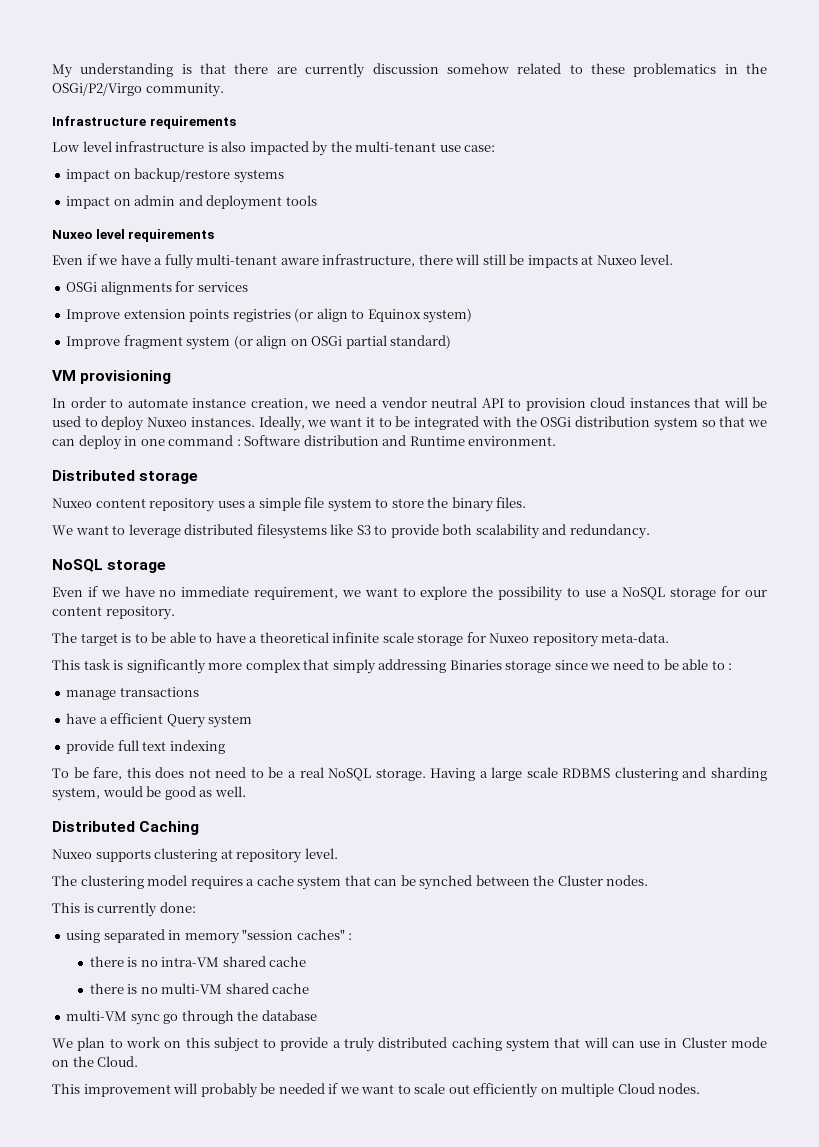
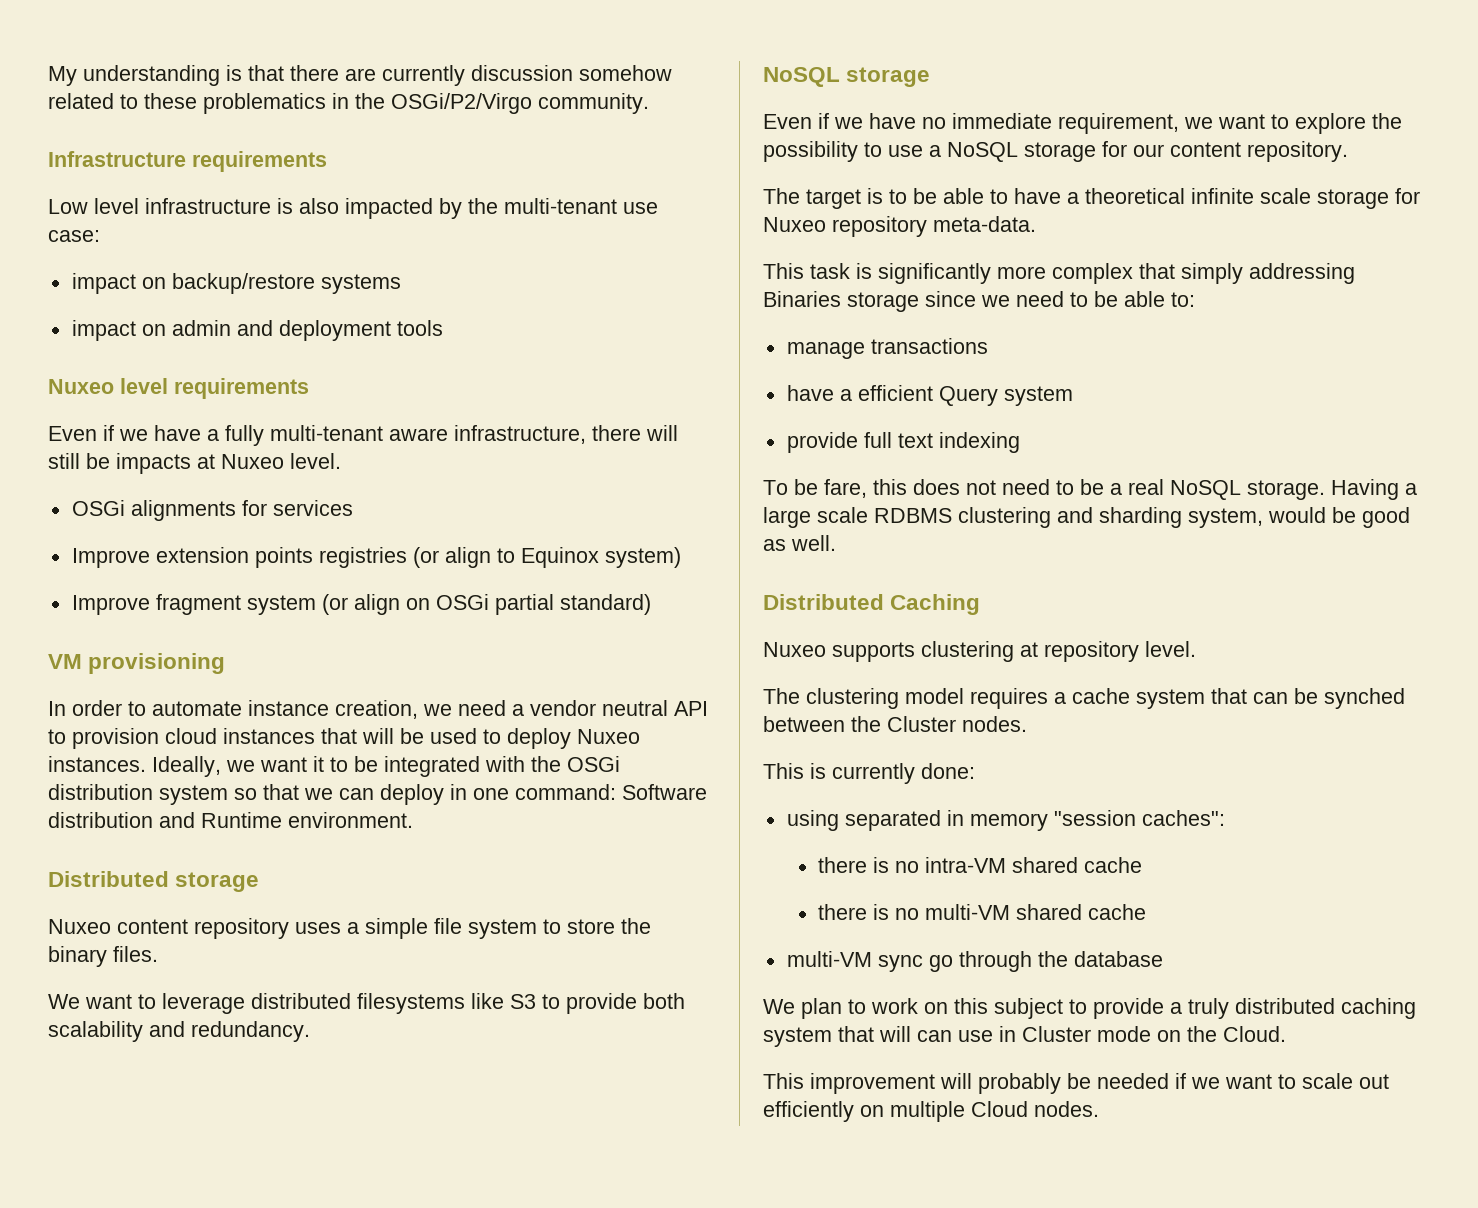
- Ideally, we want it to be integrated with the OSGi distribution system so that we can deploy in one command : Software distribution and Runtime environment.
+ Ideally, we want it to be integrated with the OSGi distribution system so that we can deploy in one command: Software distribution and Runtime environment.
- This task is significantly more complex that simply addressing Binaries storage since we need to be able to :
+ This task is significantly more complex that simply addressing Binaries storage since we need to be able to:
- using separated in memory "session caches" :
+ using separated in memory "session caches":

